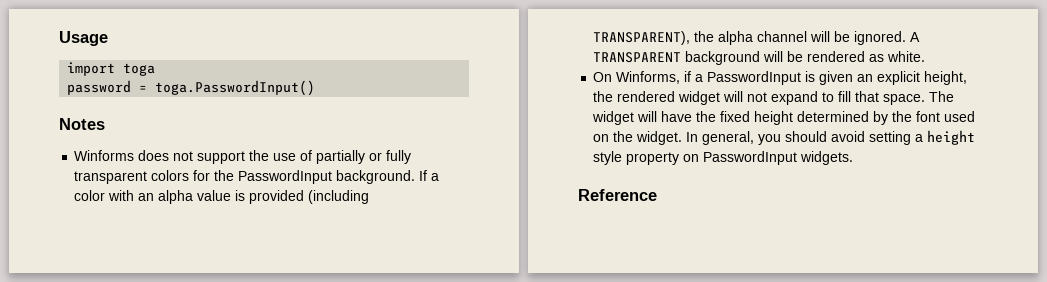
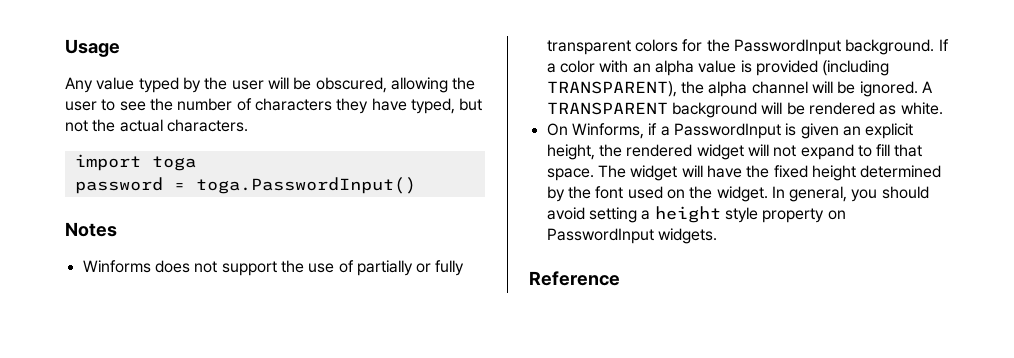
+ Any value typed by the user will be obscured, allowing the user to see the number of characters they have typed, but not the actual characters.

